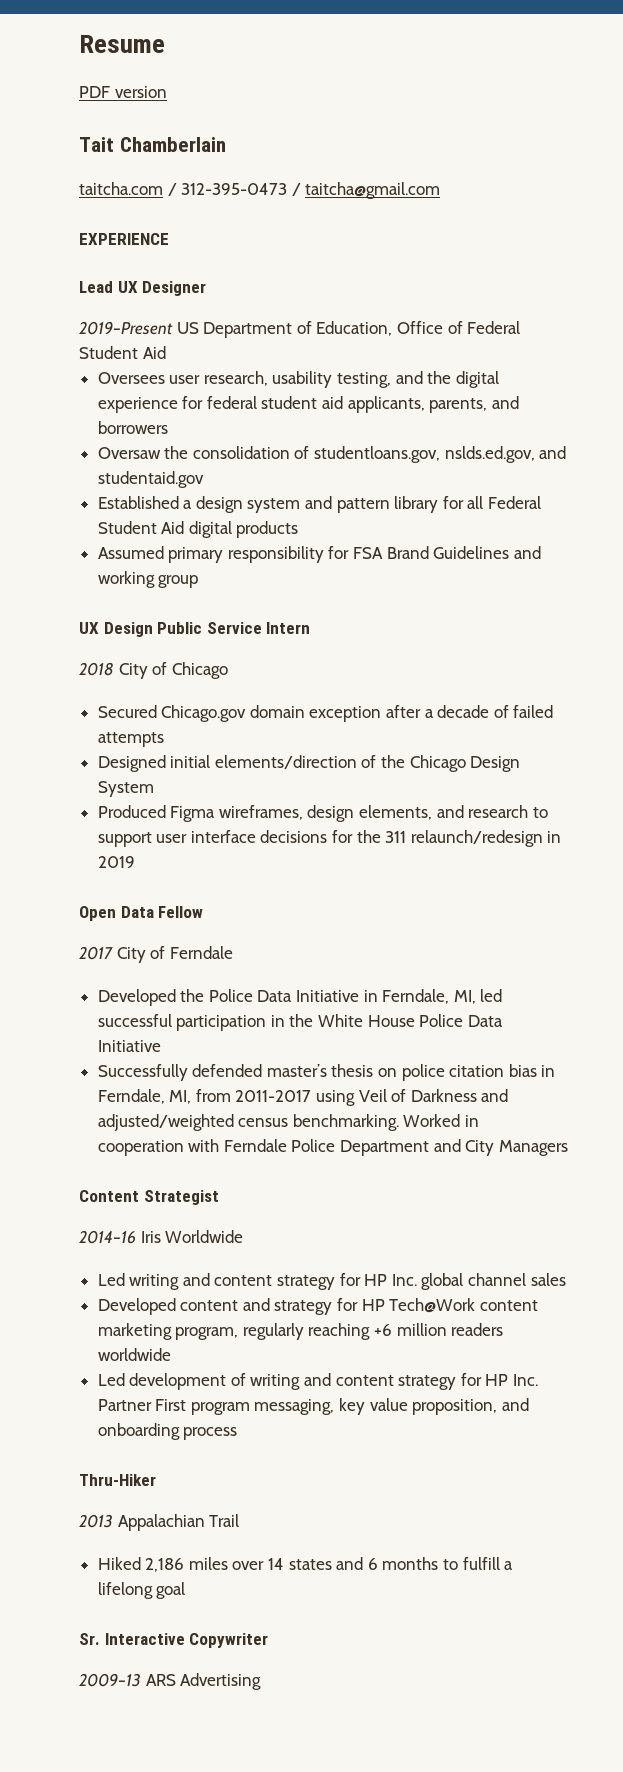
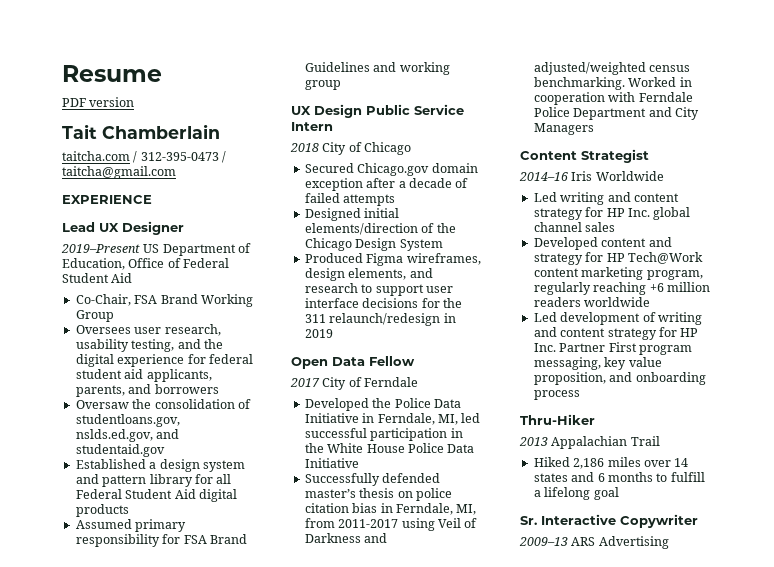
+ Co-Chair, FSA Brand Working Group

